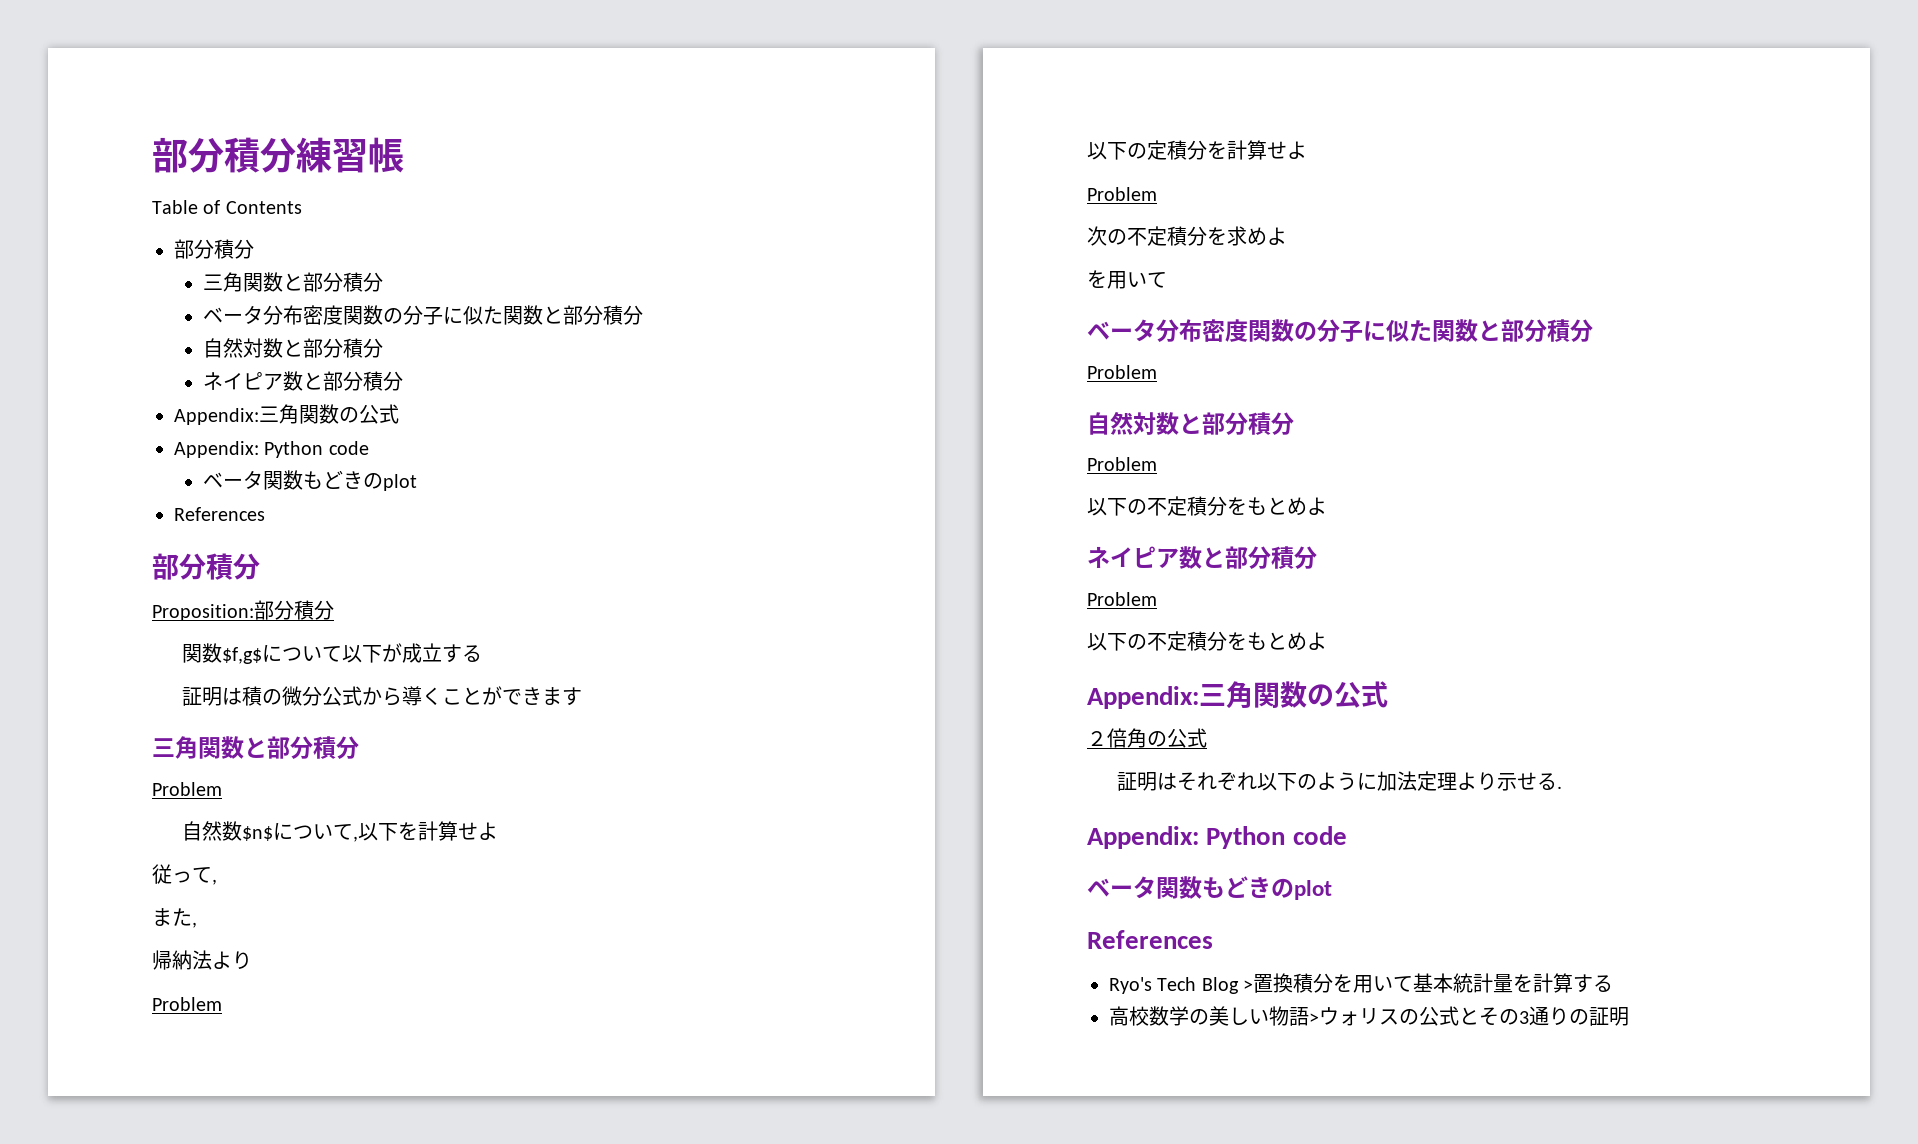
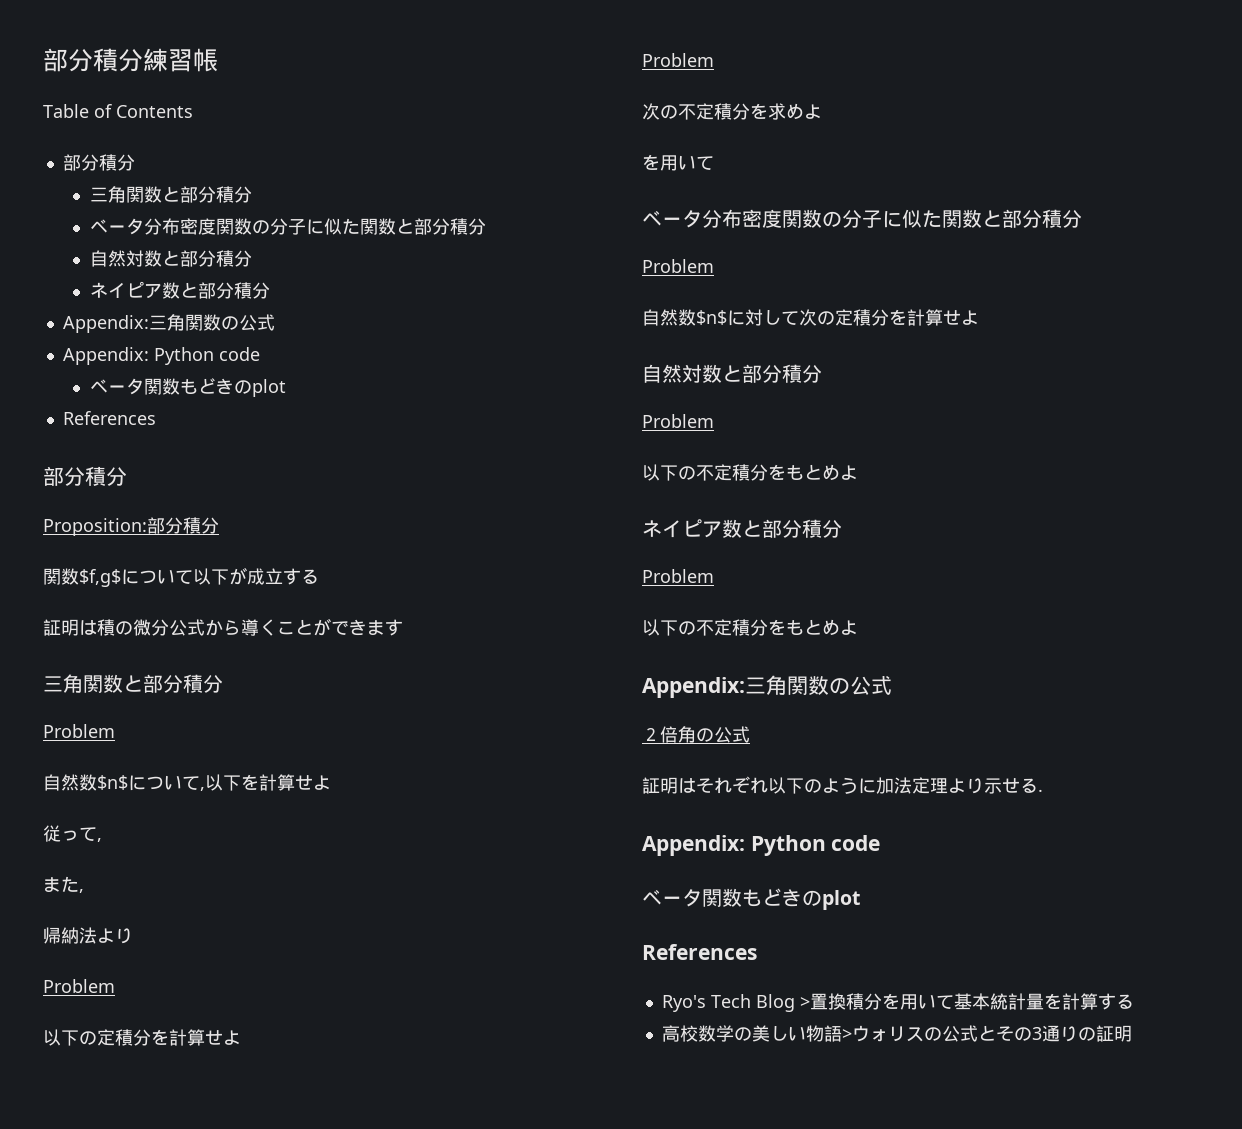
+ 自然数$n$に対して次の定積分を計算せよ

